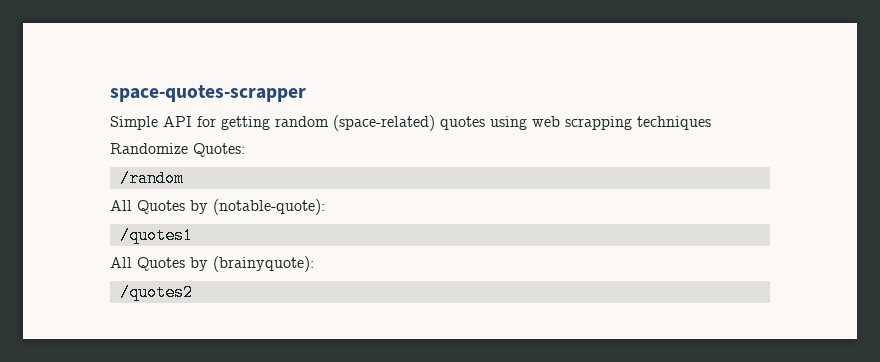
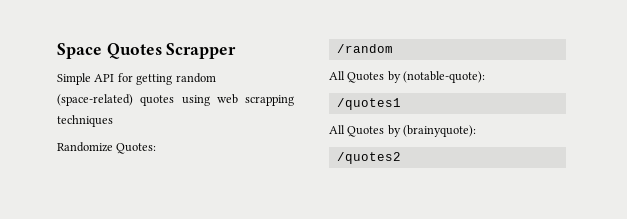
- space-quotes-scrapper
+ Space Quotes Scrapper

